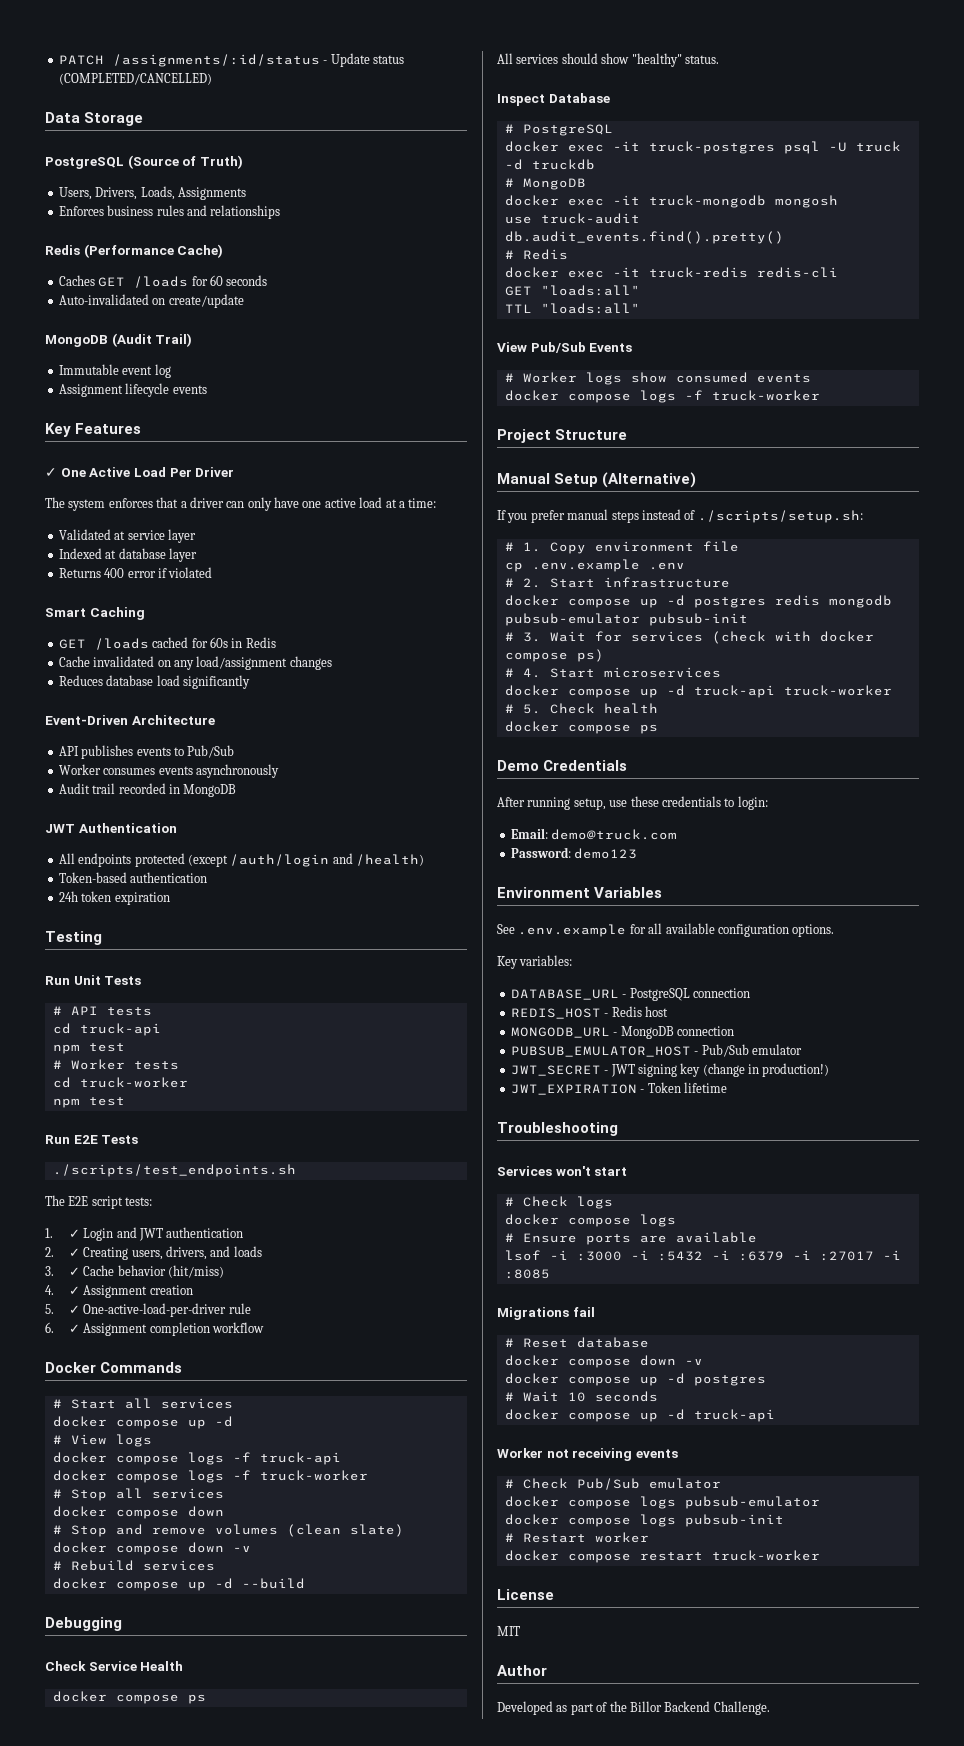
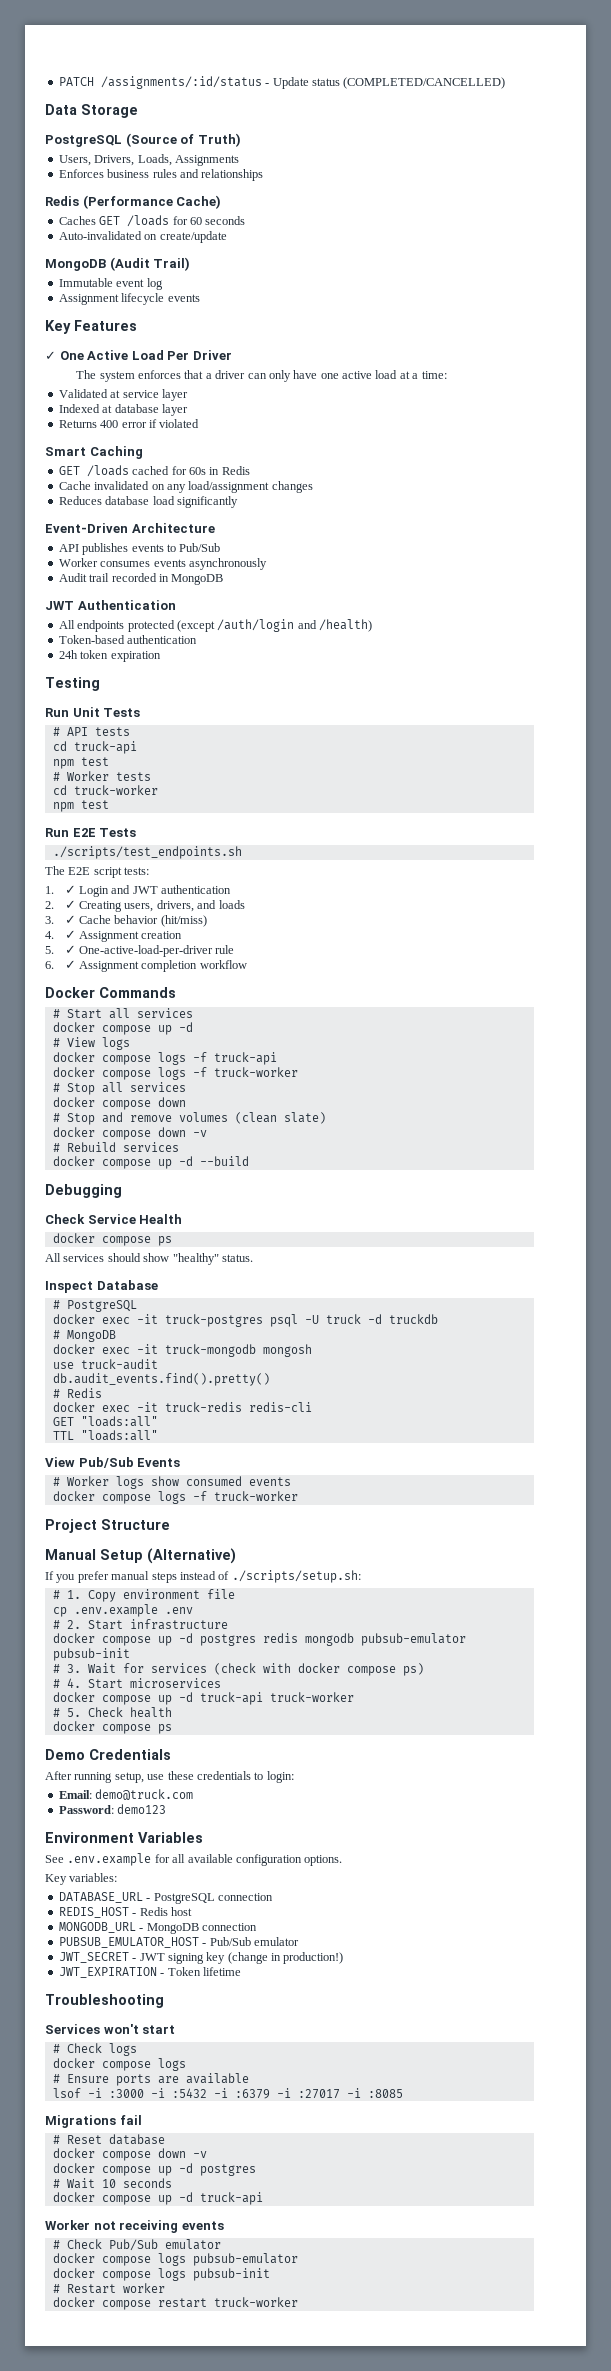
- License
- MIT
- Author
- Developed as part of the Billor Backend Challenge.

